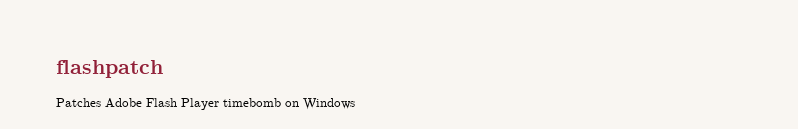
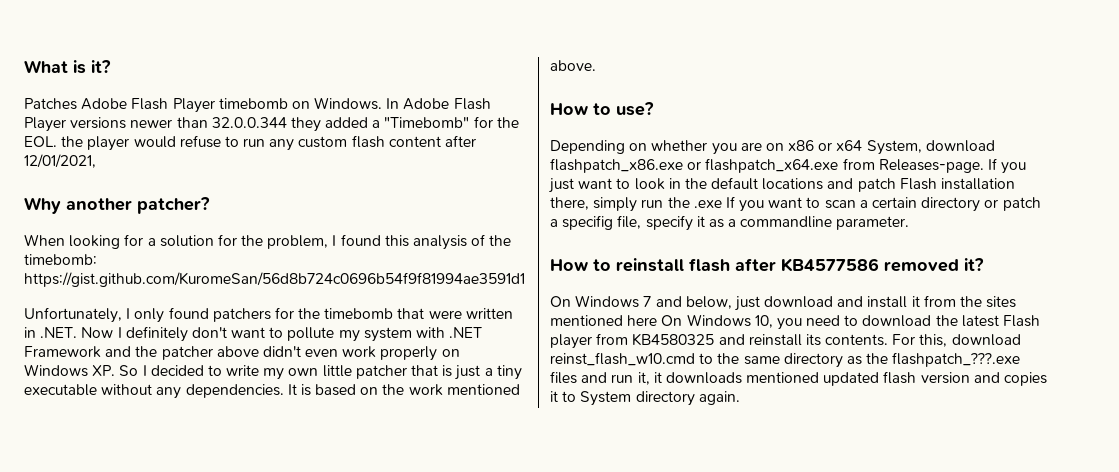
- flashpatch
+ What is it?
- Patches Adobe Flash Player timebomb on Windows
+ Patches Adobe Flash Player timebomb on Windows. In Adobe Flash Player versions newer than 32.0.0.344 they added a "Timebomb" for the EOL. the player would refuse to run any custom flash content after 12/01/2021,
+ Why another patcher?
+ When looking for a solution for the problem, I found this analysis of the timebomb: https://gist.github.com/KuromeSan/56d8b724c0696b54f9f81994ae3591d1
+ Unfortunately, I only found patchers for the timebomb that were written in .NET. Now I definitely don't want to pollute my system with .NET Framework and the patcher above didn't even work properly on Windows XP. So I decided to write my own little patcher that is just a tiny executable without any dependencies. It is based on the work mentioned above.
+ How to use?
+ Depending on whether you are on x86 or x64 System, download flashpatch_x86.exe or flashpatch_x64.exe from Releases-page. If you just want to look in the default locations and patch Flash installation there, simply run the .exe If you want to scan a certain directory or patch a specifig file, specify it as a commandline parameter.
+ How to reinstall flash after KB4577586 removed it?
+ On Windows 7 and below, just download and install it from the sites mentioned here On Windows 10, you need to download the latest Flash player from KB4580325 and reinstall its contents. For this, download reinst_flash_w10.cmd to the same directory as the flashpatch_???.exe files and run it, it downloads mentioned updated flash version and copies it to System directory again.

